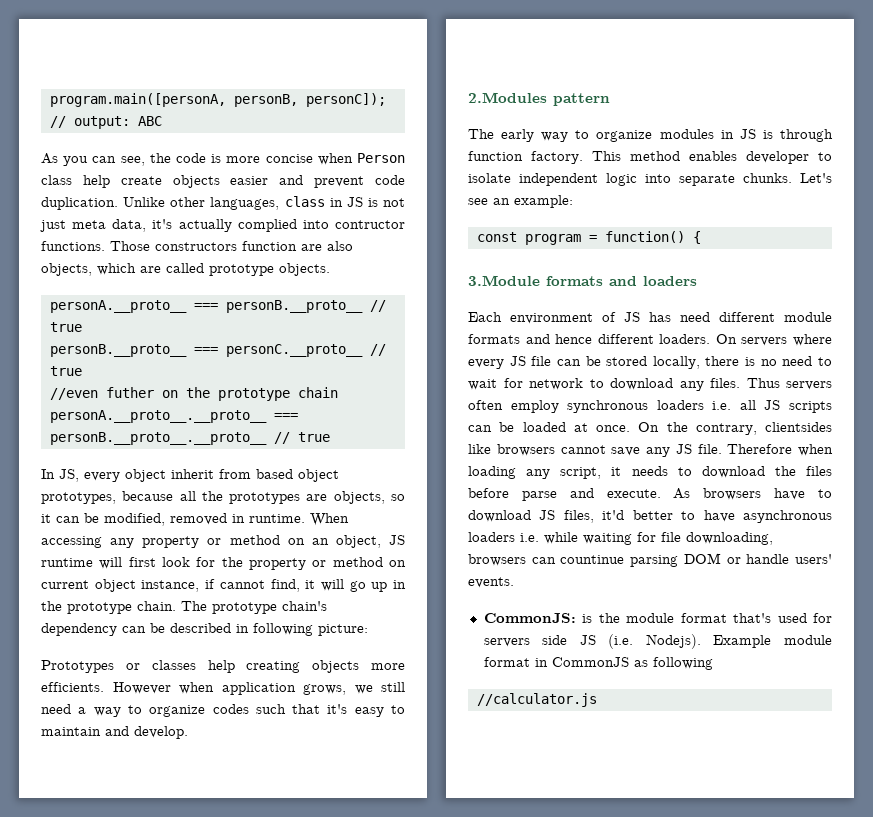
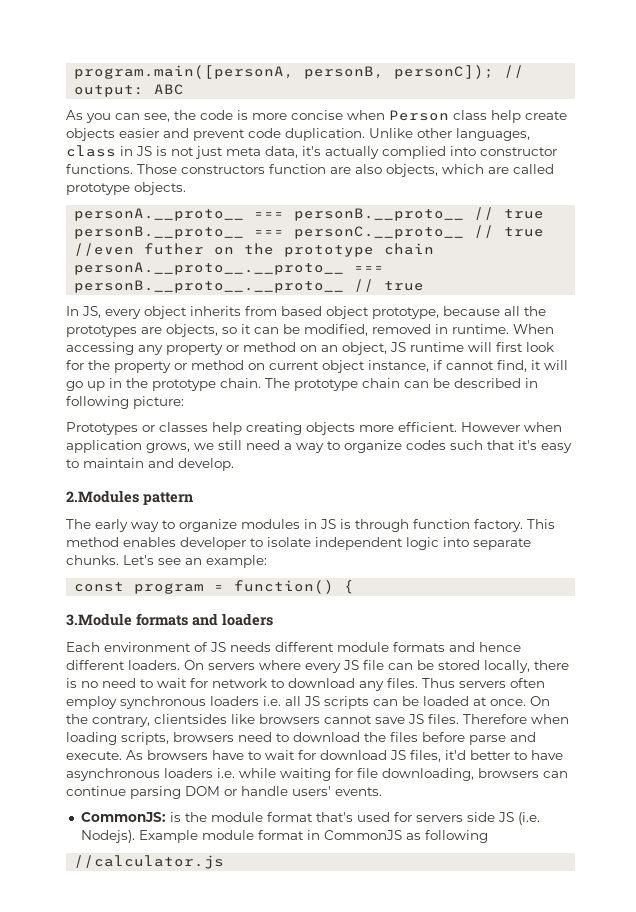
- Unlike other languages, class in JS is not just meta data, it's actually complied into contructor functions.
+ Unlike other languages, class in JS is not just meta data, it's actually complied into constructor functions.
- In JS, every object inherit from based object prototypes, because all the prototypes are objects, so it can be modified, removed in runtime.
+ In JS, every object inherits from based object prototype, because all the prototypes are objects, so it can be modified, removed in runtime.
- The prototype chain's dependency can be described in following picture:
+ The prototype chain can be described in following picture:
- Prototypes or classes help creating objects more efficients.
+ Prototypes or classes help creating objects more efficient.
- Each environment of JS has need different module formats and hence different loaders.
+ Each environment of JS needs different module formats and hence different loaders.
- On the contrary, clientsides like browsers cannot save any JS file. Therefore when loading any script, it needs to download the files before parse and execute.
+ On the contrary, clientsides like browsers cannot save JS files. Therefore when loading scripts, browsers need to download the files before parse and execute.
- As browsers have to download JS files, it'd better to have asynchronous loaders i.e. while waiting for file downloading, browsers can countinue parsing DOM or handle users' events.
+ As browsers have to wait for download JS files, it'd better to have asynchronous loaders i.e. while waiting for file downloading, browsers can continue parsing DOM or handle users' events.

